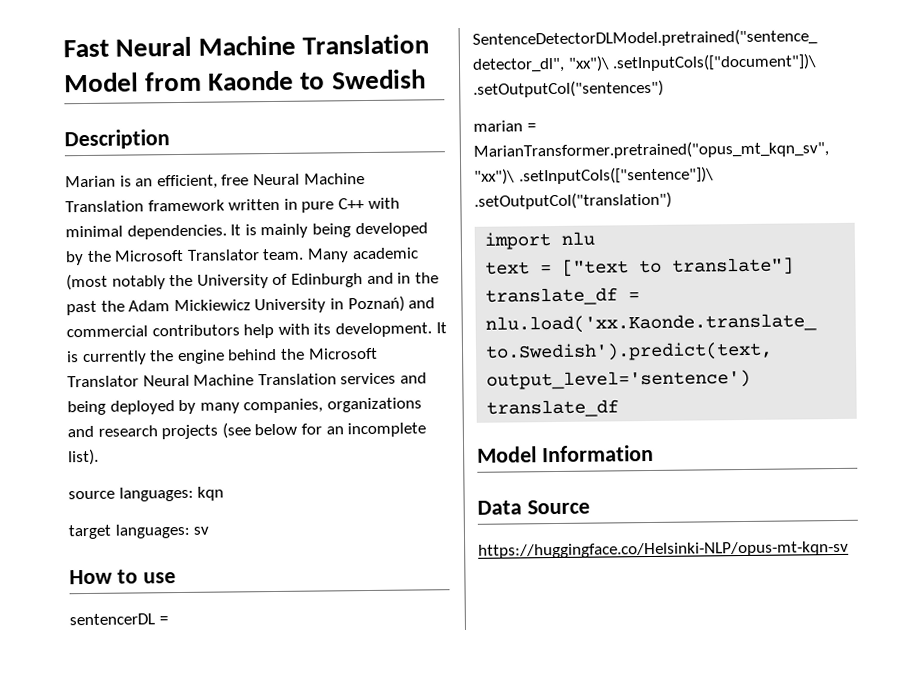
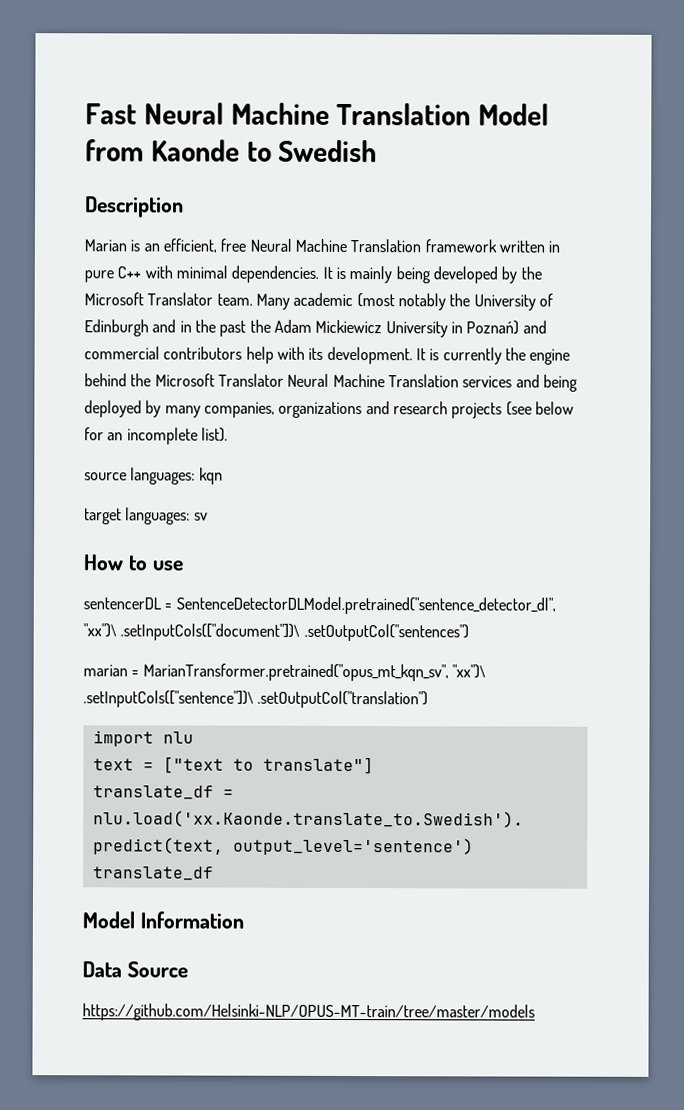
- https://huggingface.co/Helsinki-NLP/opus-mt-kqn-sv
+ https://github.com/Helsinki-NLP/OPUS-MT-train/tree/master/models

